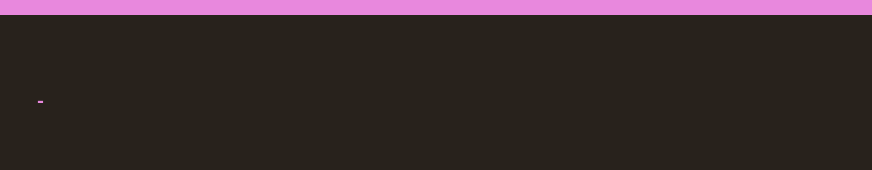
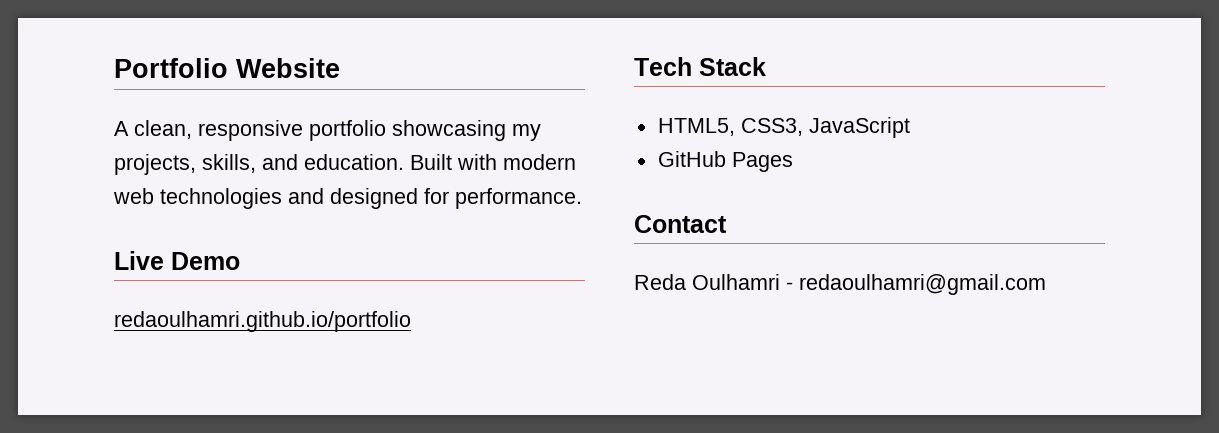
- -
+ Portfolio Website
+ A clean, responsive portfolio showcasing my projects, skills, and education. Built with modern web technologies and designed for performance.
+ Live Demo
+ redaoulhamri.github.io/portfolio
+ Tech Stack
+ HTML5, CSS3, JavaScript
+ GitHub Pages
+ Contact
+ Reda Oulhamri - redaoulhamri@gmail.com

